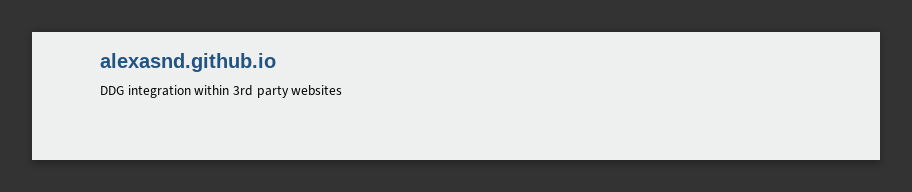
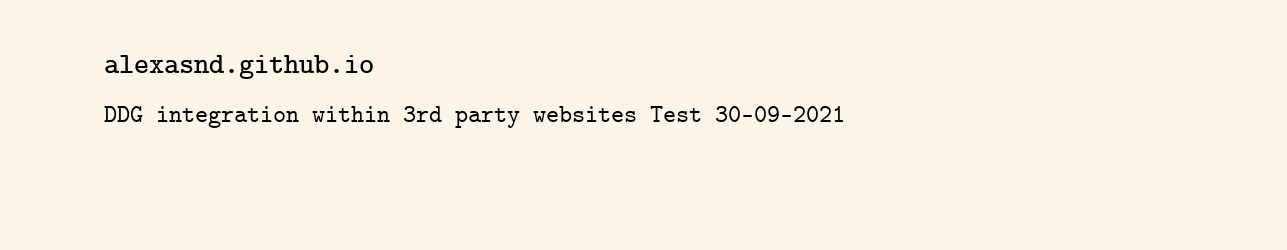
- DDG integration within 3rd party websites
+ DDG integration within 3rd party websites Test 30-09-2021

